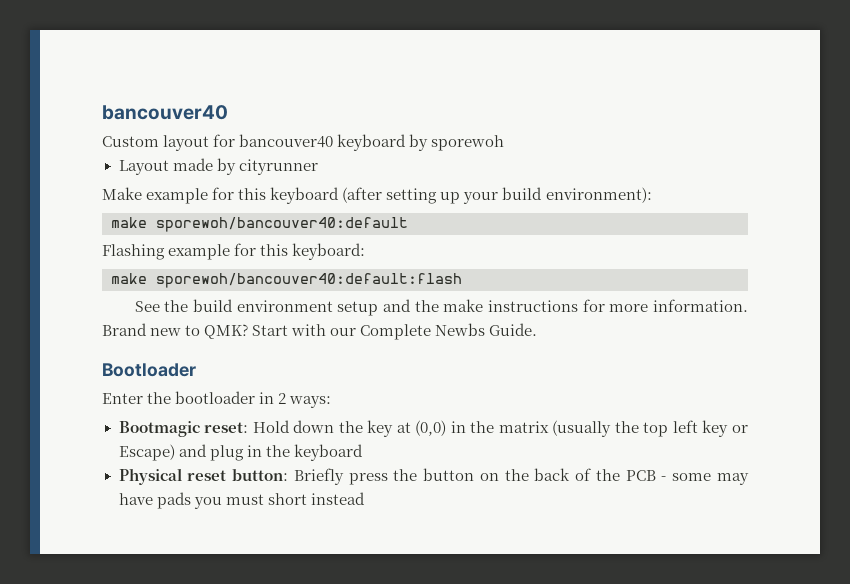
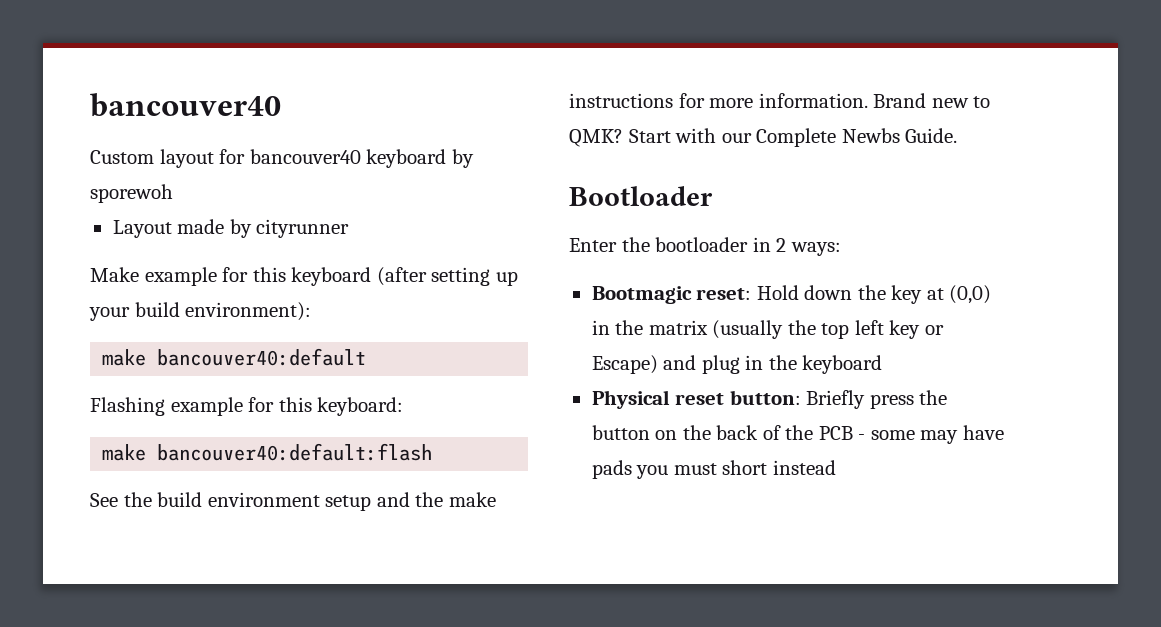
- make sporewoh/bancouver40:default
+ make bancouver40:default
- make sporewoh/bancouver40:default:flash
+ make bancouver40:default:flash

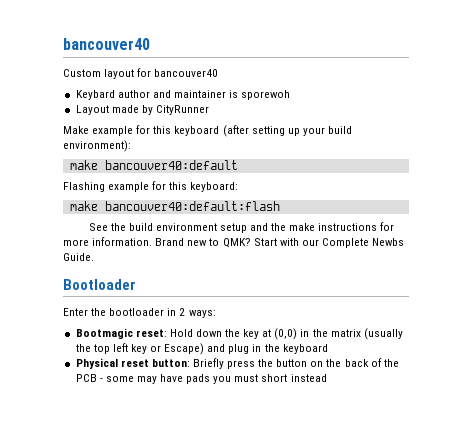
- Custom layout for bancouver40 keyboard by sporewoh
+ Custom layout for bancouver40
+ Keybard author and maintainer is sporewoh
- Layout made by cityrunner
+ Layout made by CityRunner

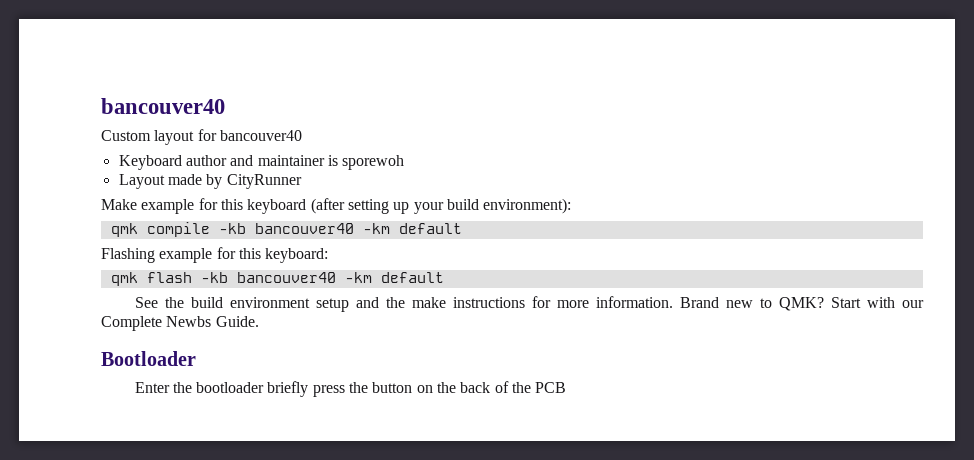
- Keybard author and maintainer is sporewoh
+ Keyboard author and maintainer is sporewoh
- make bancouver40:default
+ qmk compile -kb bancouver40 -km default
- make bancouver40:default:flash
+ qmk flash -kb bancouver40 -km default
- Enter the bootloader in 2 ways:
- Bootmagic reset: Hold down the key at (0,0) in the matrix (usually the top left key or Escape) and plug in the keyboard
- Physical reset button: Briefly press the button on the back of the PCB - some may have pads you must short instead
+ Enter the bootloader briefly press the button on the back of the PCB

